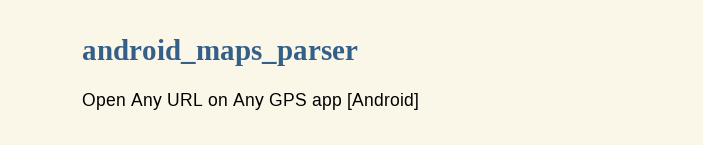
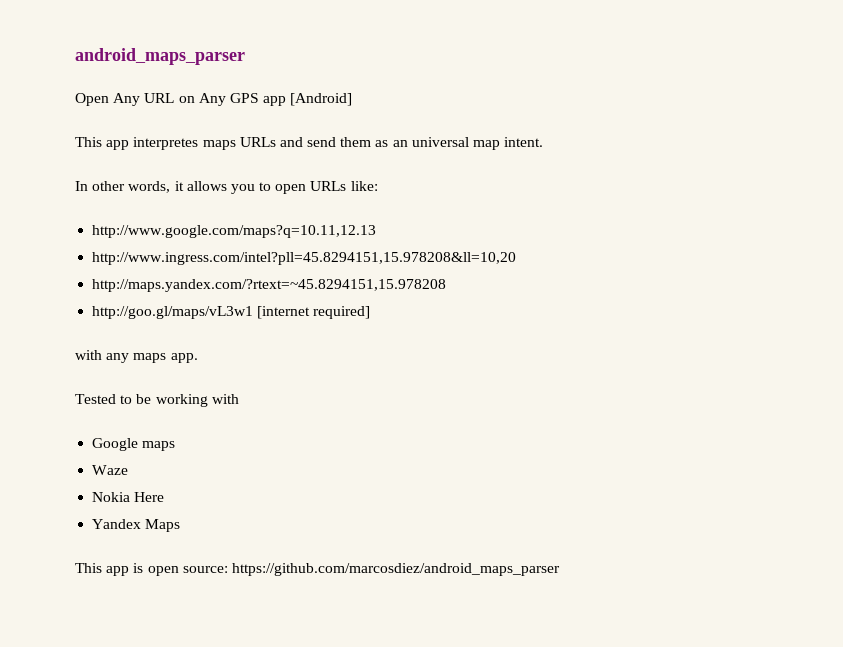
+ This app interpretes maps URLs and send them as an universal map intent.
+ In other words, it allows you to open URLs like:
+ http://www.google.com/maps?q=10.11,12.13
+ http://www.ingress.com/intel?pll=45.8294151,15.978208&ll=10,20
+ http://maps.yandex.com/?rtext=~45.8294151,15.978208
+ http://goo.gl/maps/vL3w1 [internet required]
+ with any maps app.
+ Tested to be working with
+ Google maps
+ Waze
+ Nokia Here
+ Yandex Maps
+ This app is open source: https://github.com/marcosdiez/android_maps_parser

